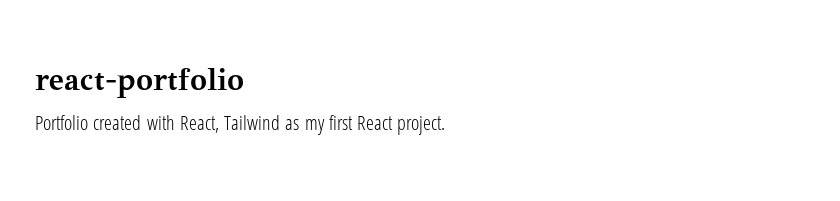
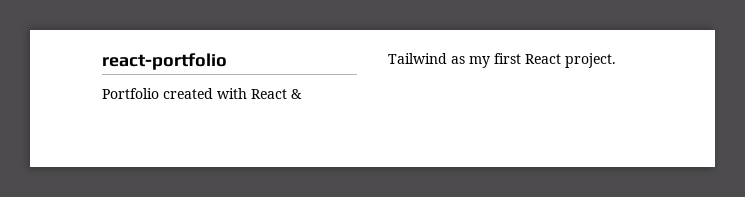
- Portfolio created with React, Tailwind as my first React project.
+ Portfolio created with React & Tailwind as my first React project.

